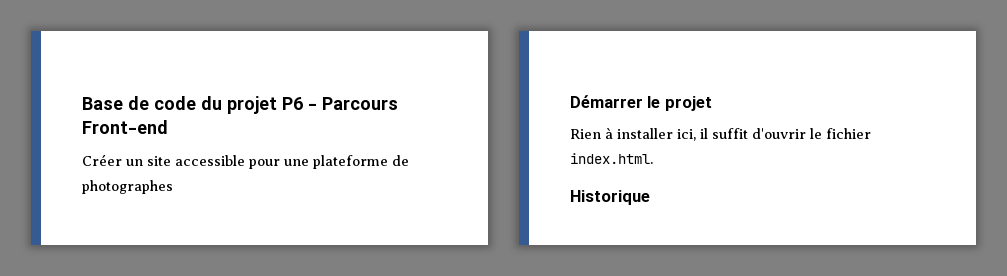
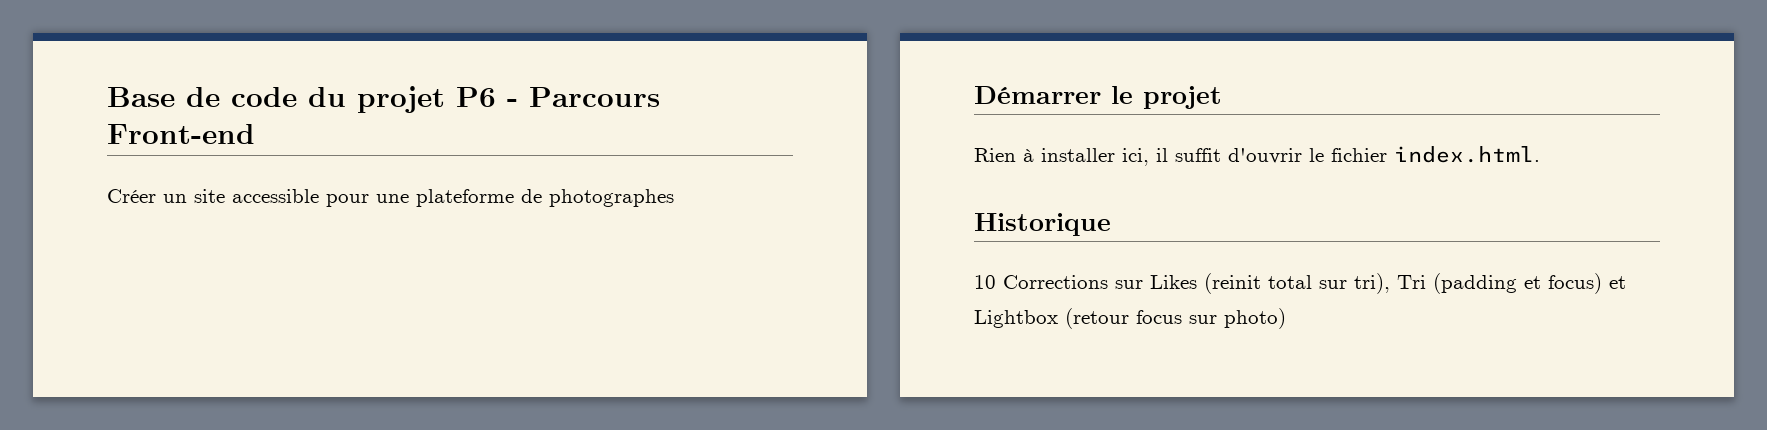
+ 10 Corrections sur Likes (reinit total sur tri), Tri (padding et focus) et Lightbox (retour focus sur photo)

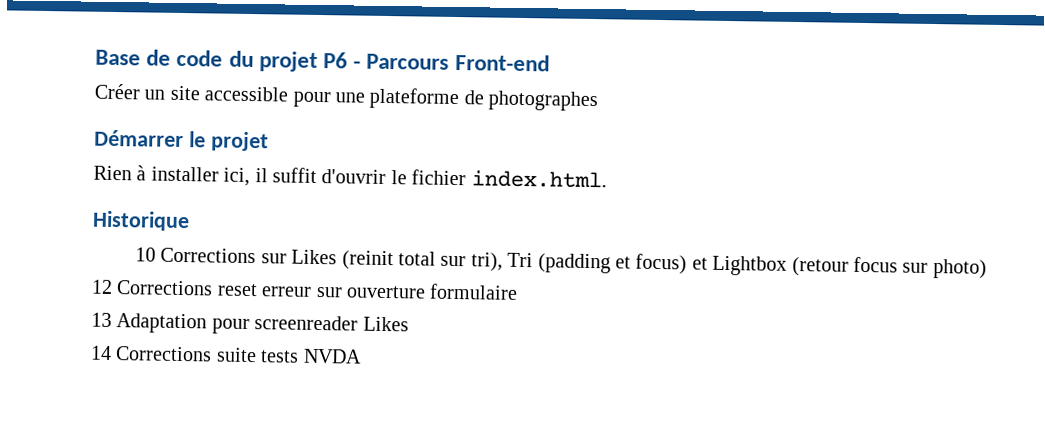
+ 12 Corrections reset erreur sur ouverture formulaire
+ 13 Adaptation pour screenreader Likes
+ 14 Corrections suite tests NVDA

